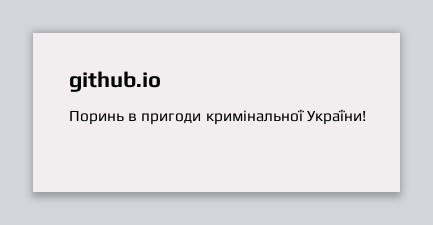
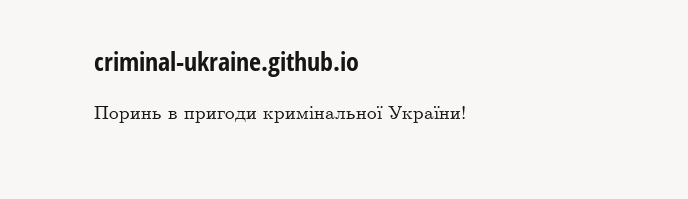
- github.io
+ criminal-ukraine.github.io

